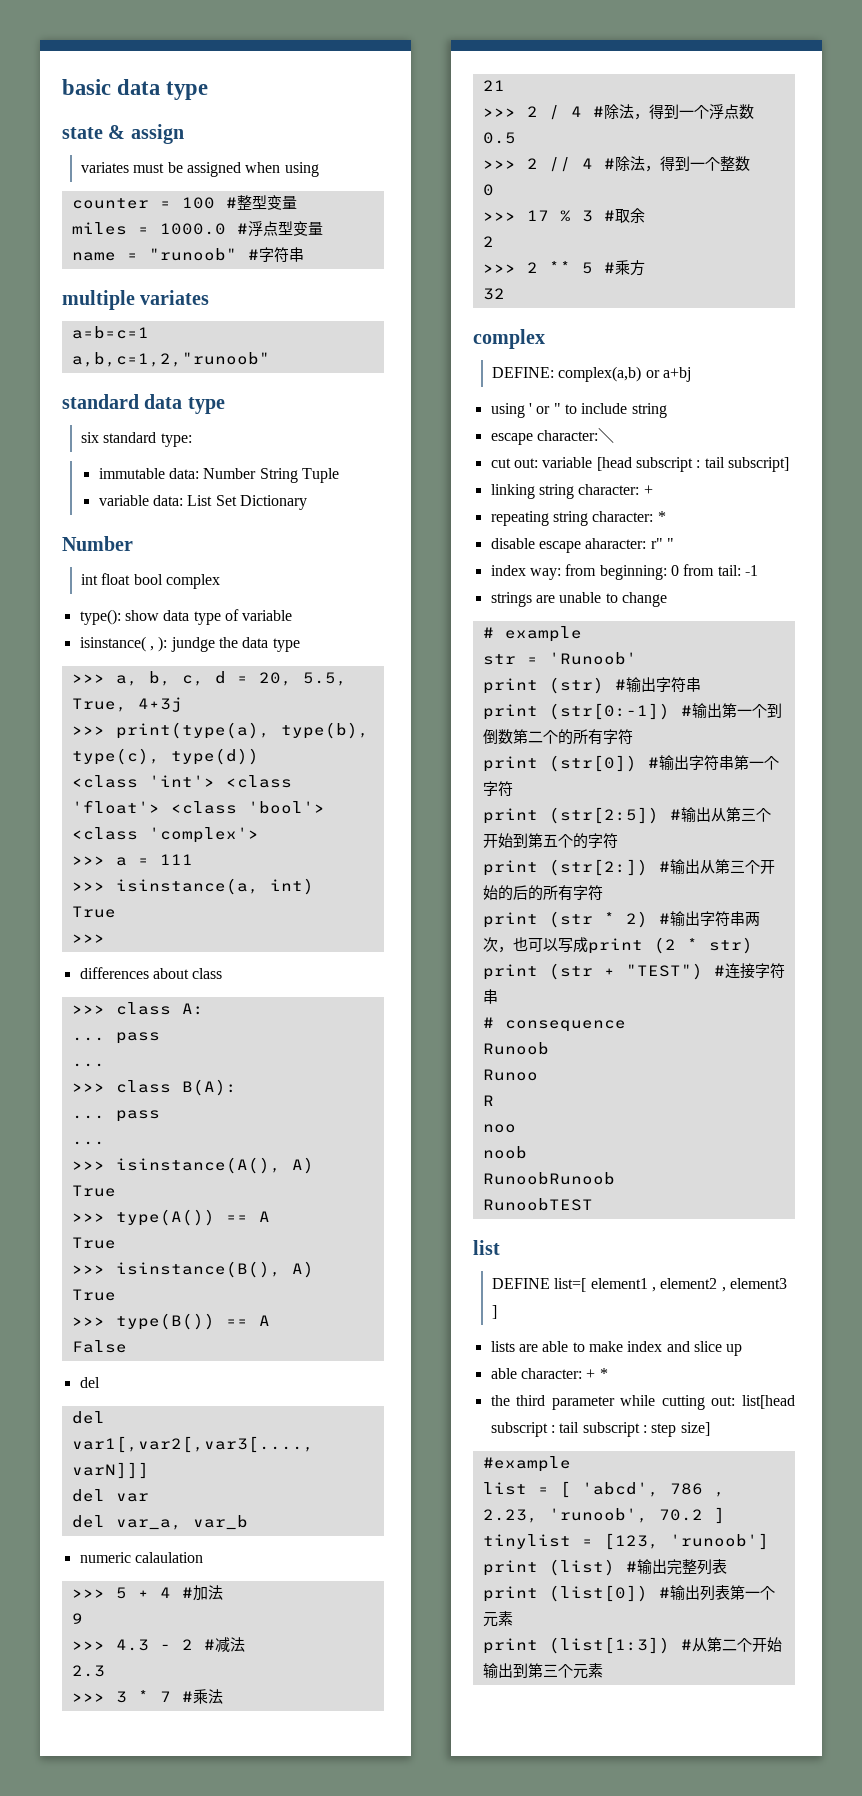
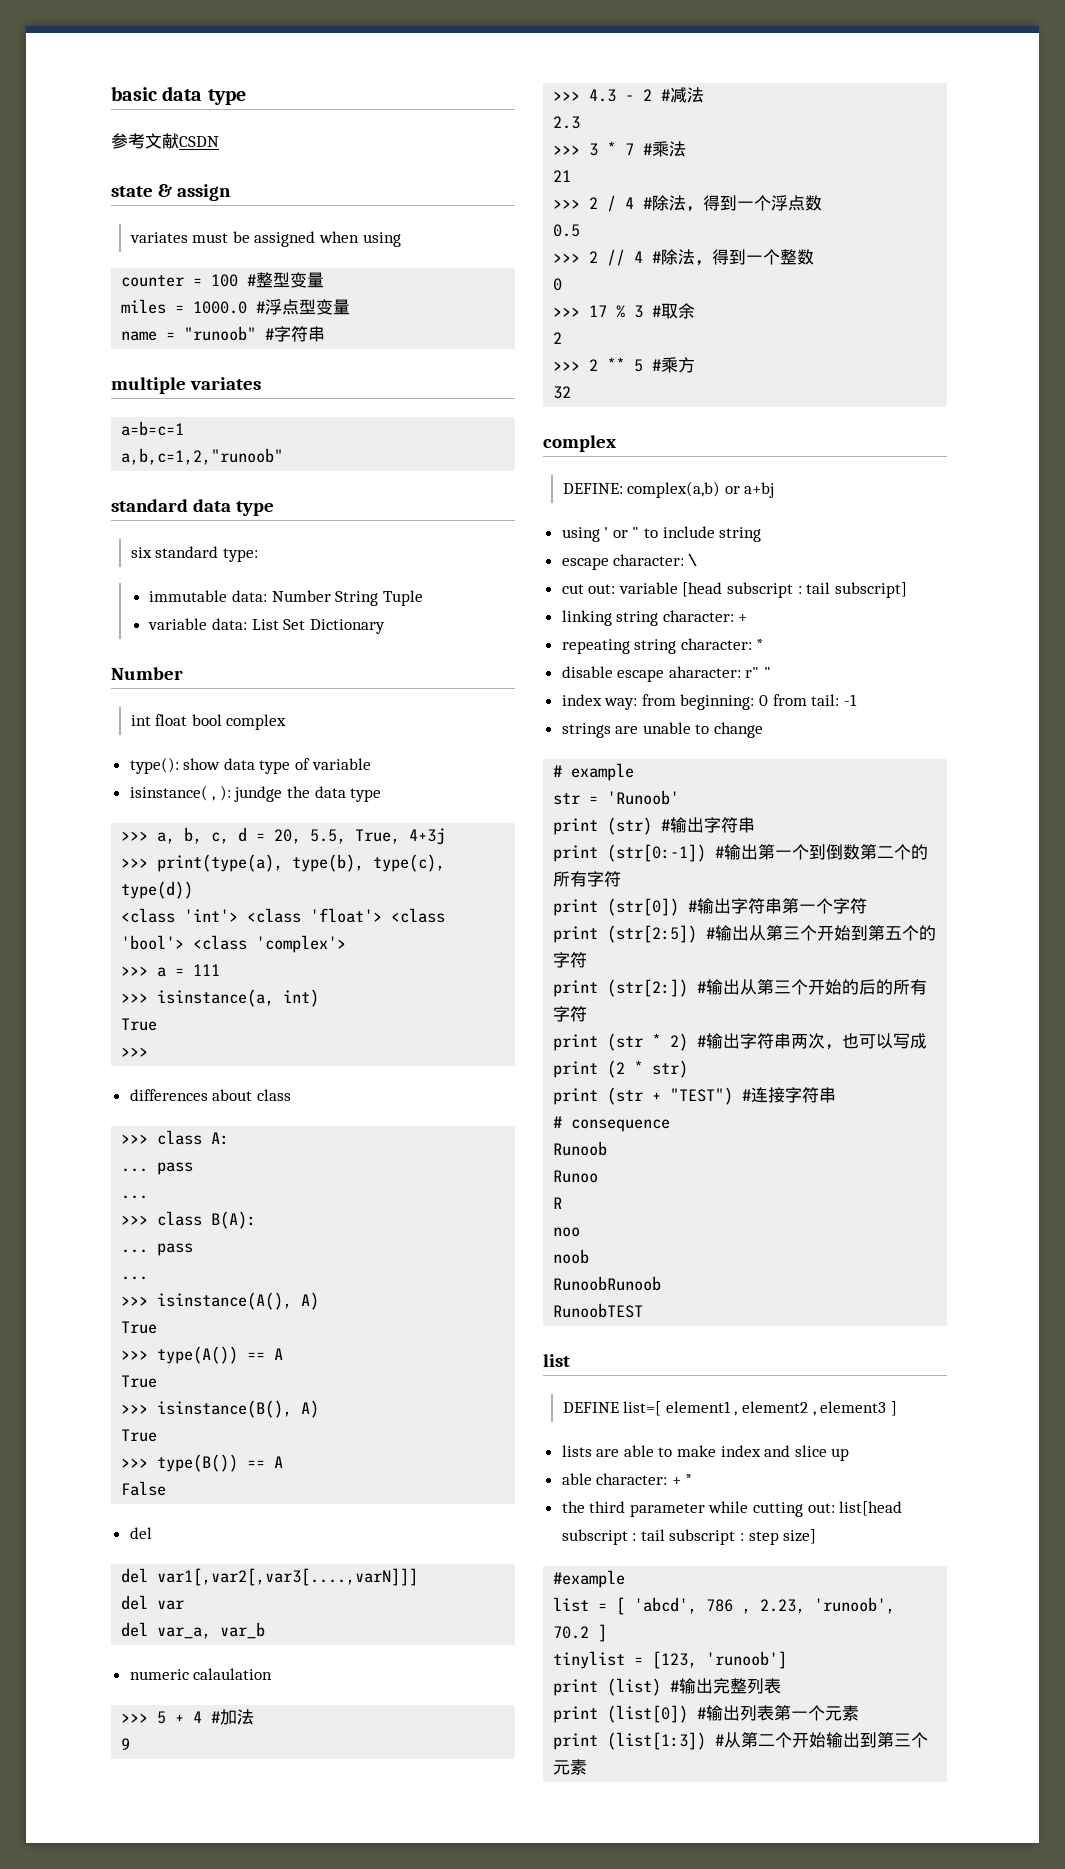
+ 参考文献CSDN

